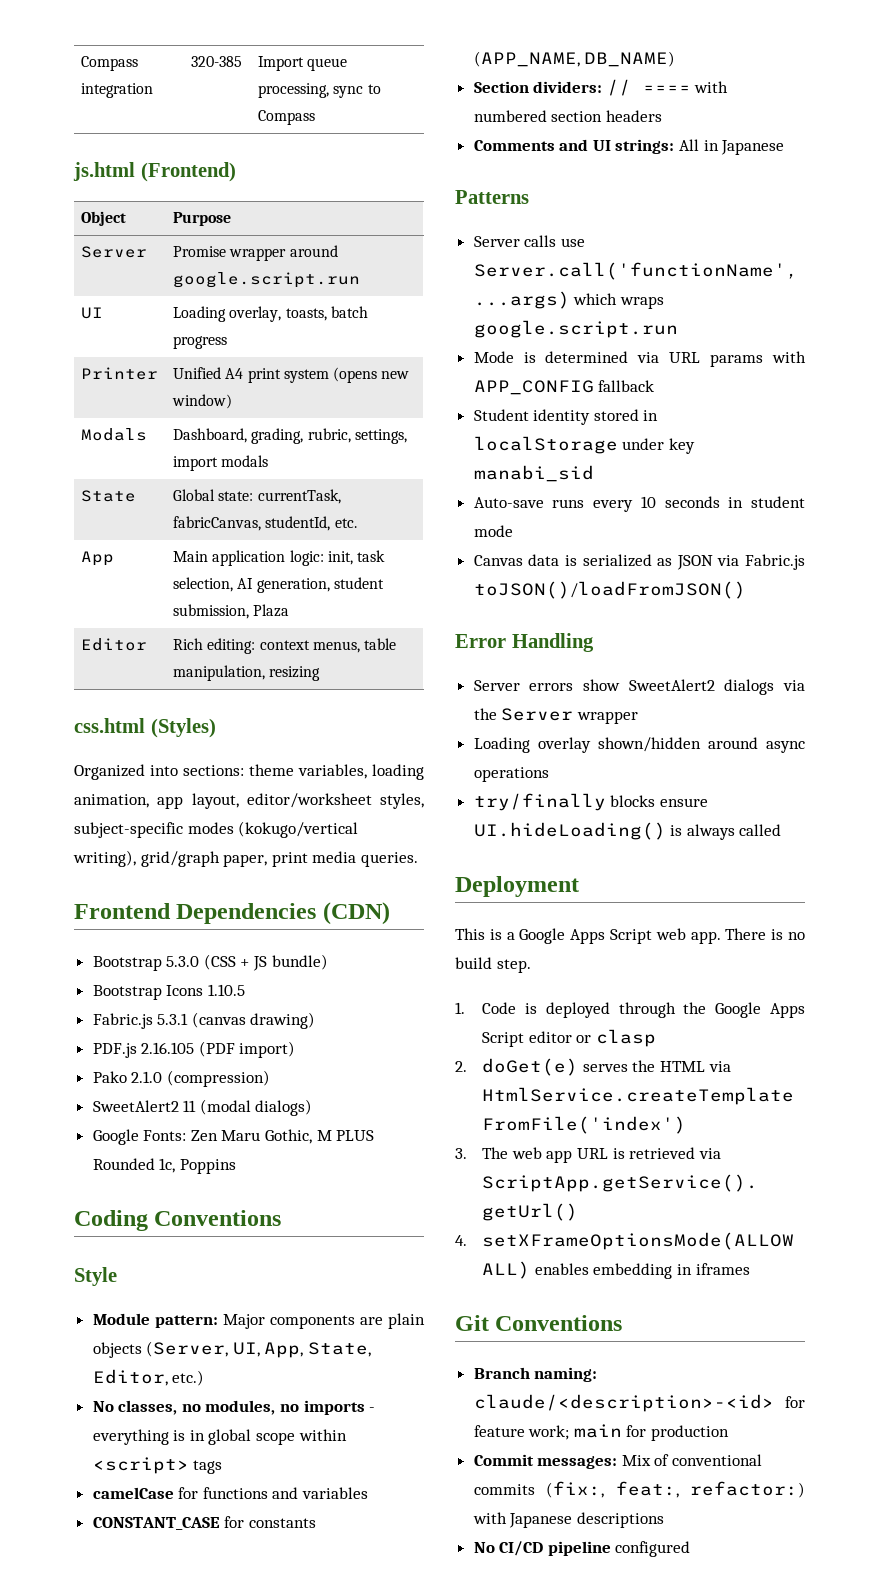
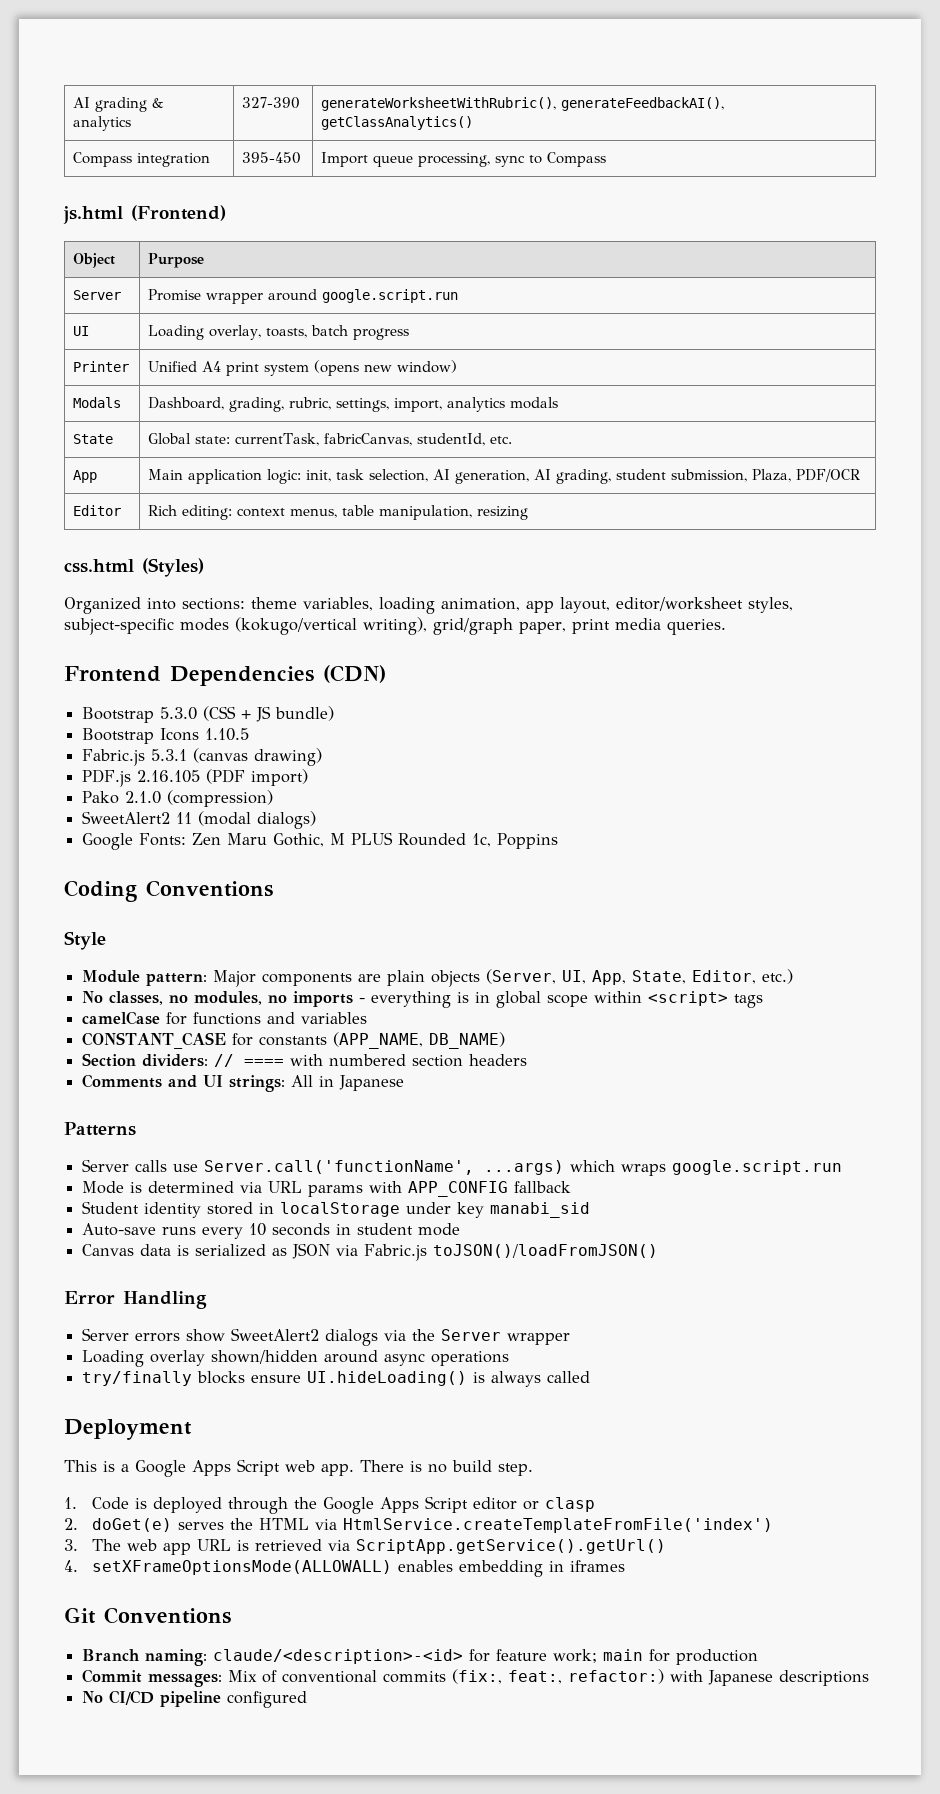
+ AI grading & analytics | 327-390 | generateWorksheetWithRubric(), generateFeedbackAI(), getClassAnalytics()
- Compass integration | 320-385 | Import queue processing, sync to Compass
+ Compass integration | 395-450 | Import queue processing, sync to Compass
- Modals | Dashboard, grading, rubric, settings, import modals
+ Modals | Dashboard, grading, rubric, settings, import, analytics modals
- App | Main application logic: init, task selection, AI generation, student submission, Plaza
+ App | Main application logic: init, task selection, AI generation, AI grading, student submission, Plaza, PDF/OCR

